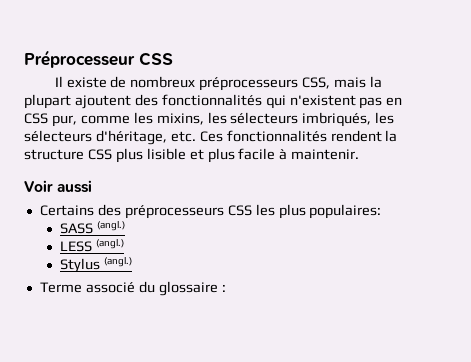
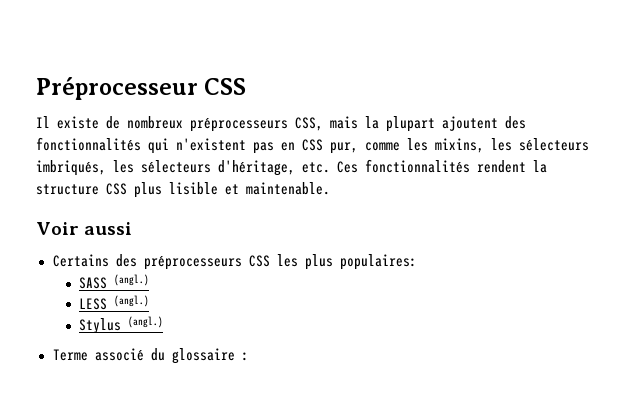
- Il existe de nombreux préprocesseurs CSS, mais la plupart ajoutent des fonctionnalités qui n'existent pas en CSS pur, comme les mixins, les sélecteurs imbriqués, les sélecteurs d'héritage, etc. Ces fonctionnalités rendent la structure CSS plus lisible et plus facile à maintenir.
+ Il existe de nombreux préprocesseurs CSS, mais la plupart ajoutent des fonctionnalités qui n'existent pas en CSS pur, comme les mixins, les sélecteurs imbriqués, les sélecteurs d'héritage, etc. Ces fonctionnalités rendent la structure CSS plus lisible et maintenable.

